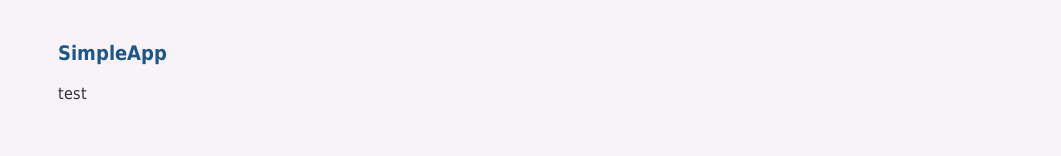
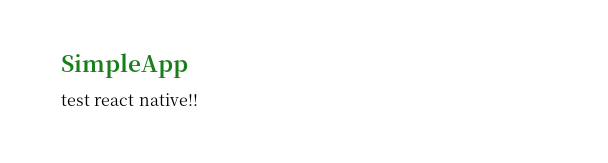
- test
+ test react native!!

